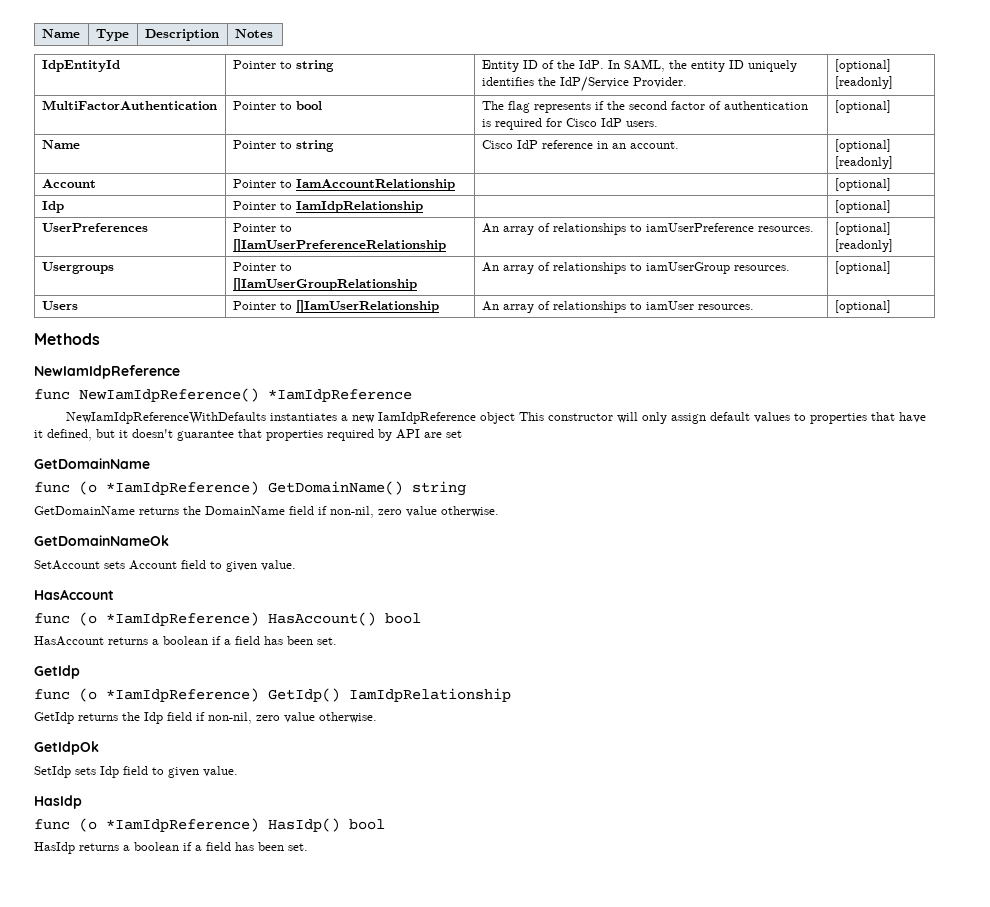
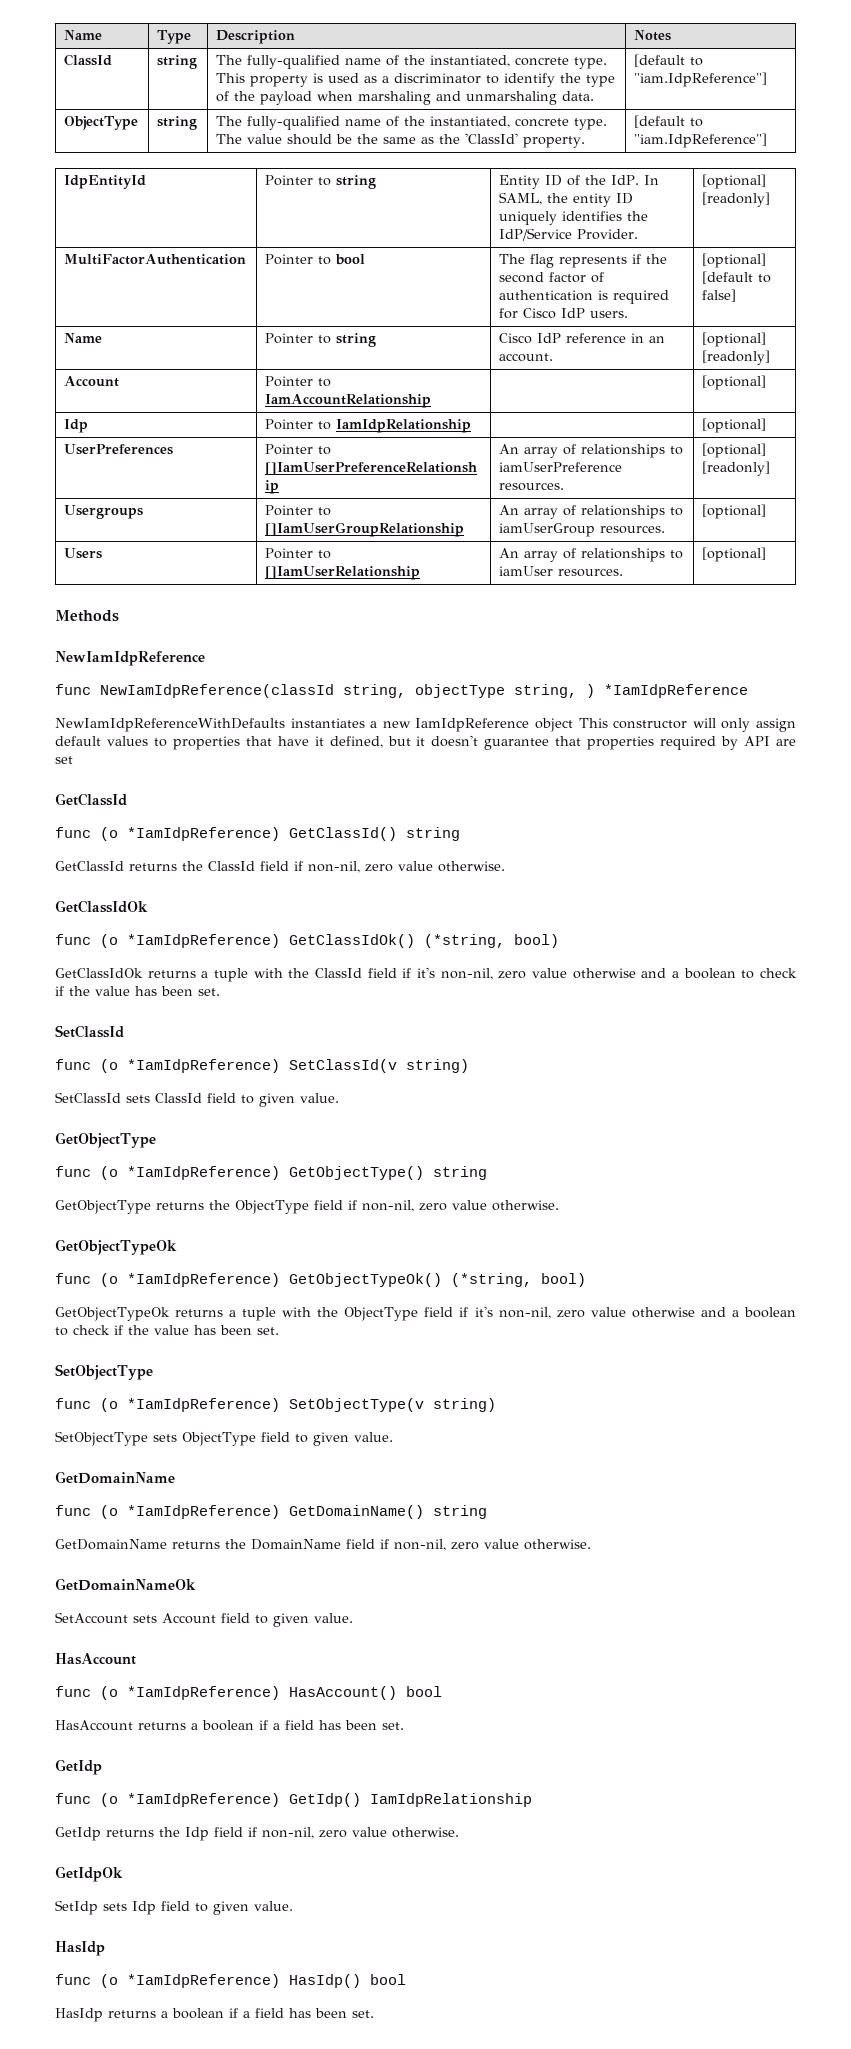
+ ClassId | string | The fully-qualified name of the instantiated, concrete type. This property is used as a discriminator to identify the type of the payload when marshaling and unmarshaling data. | [default to "iam.IdpReference"]
+ ObjectType | string | The fully-qualified name of the instantiated, concrete type. The value should be the same as the 'ClassId' property. | [default to "iam.IdpReference"]
- MultiFactorAuthentication | Pointer to bool | The flag represents if the second factor of authentication is required for Cisco IdP users. | [optional]
+ MultiFactorAuthentication | Pointer to bool | The flag represents if the second factor of authentication is required for Cisco IdP users. | [optional] [default to false]
- func NewIamIdpReference() *IamIdpReference
+ func NewIamIdpReference(classId string, objectType string, ) *IamIdpReference
  NewIamIdpReferenceWithDefaults instantiates a new IamIdpReference object This constructor will only assign default values to properties that have it defined, but it doesn't guarantee that properties required by API are set
+ GetClassId
+ func (o *IamIdpReference) GetClassId() string
+ GetClassId returns the ClassId field if non-nil, zero value otherwise.
+ GetClassIdOk
+ func (o *IamIdpReference) GetClassIdOk() (*string, bool)
+ GetClassIdOk returns a tuple with the ClassId field if it's non-nil, zero value otherwise and a boolean to check if the value has been set.
+ SetClassId
+ func (o *IamIdpReference) SetClassId(v string)
+ SetClassId sets ClassId field to given value.
+ GetObjectType
+ func (o *IamIdpReference) GetObjectType() string
+ GetObjectType returns the ObjectType field if non-nil, zero value otherwise.
+ GetObjectTypeOk
+ func (o *IamIdpReference) GetObjectTypeOk() (*string, bool)
+ GetObjectTypeOk returns a tuple with the ObjectType field if it's non-nil, zero value otherwise and a boolean to check if the value has been set.
+ SetObjectType
+ func (o *IamIdpReference) SetObjectType(v string)
+ SetObjectType sets ObjectType field to given value.

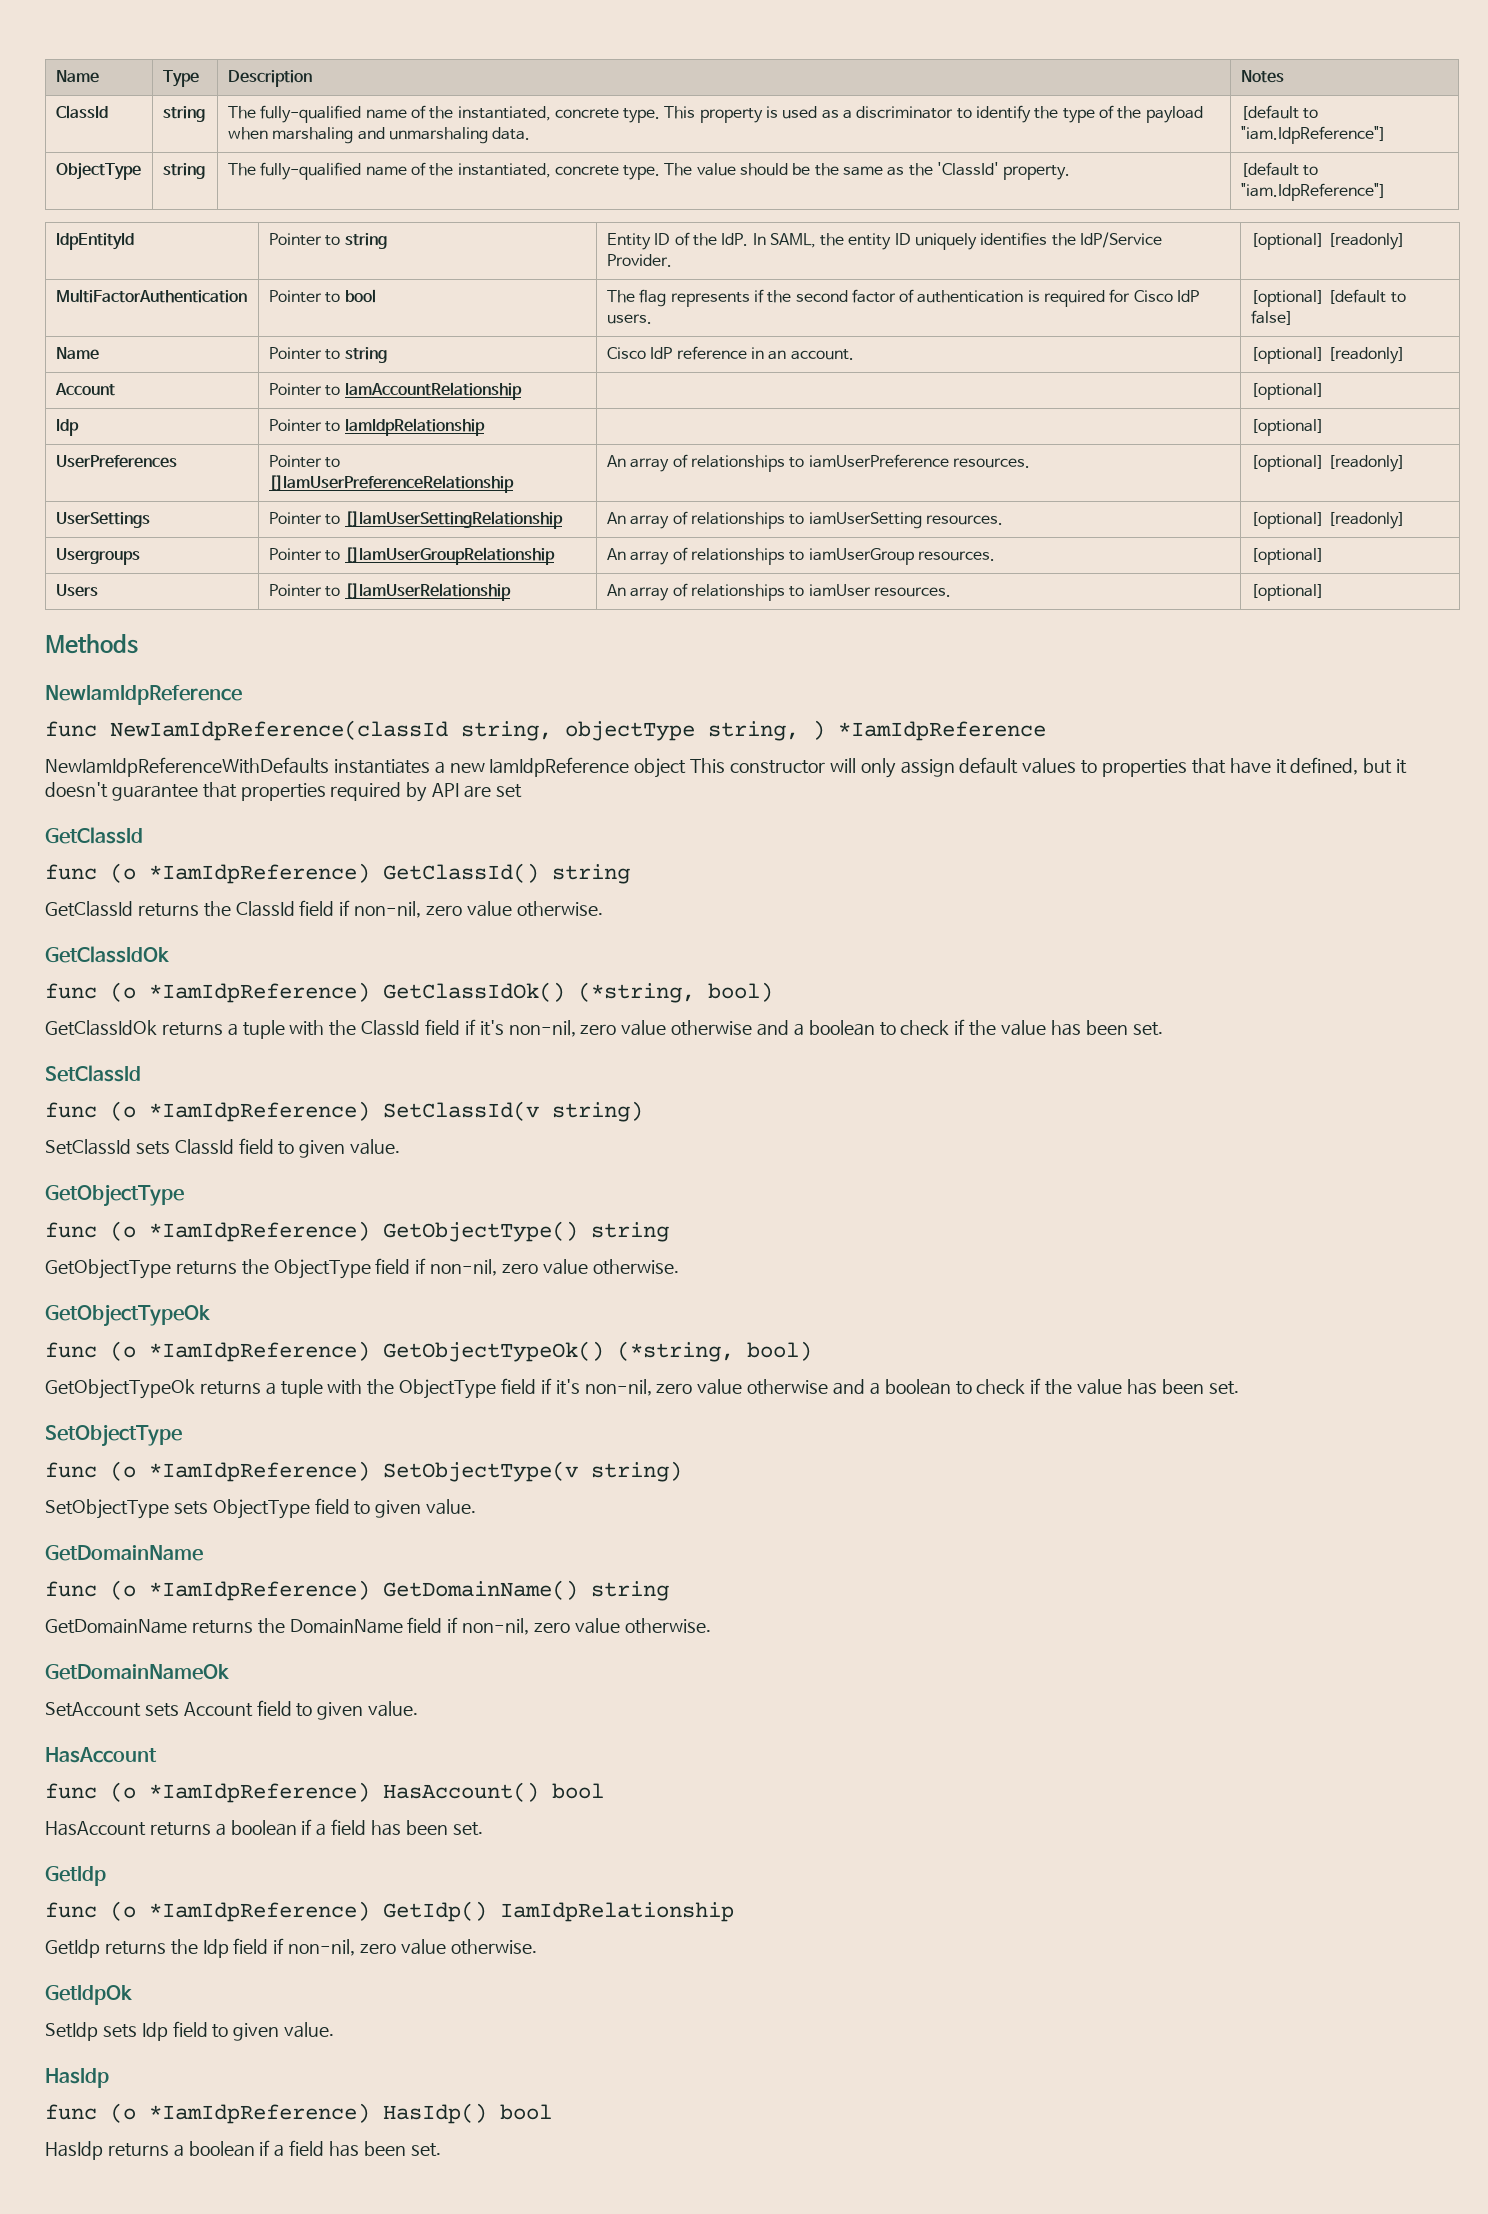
+ UserSettings | Pointer to []IamUserSettingRelationship | An array of relationships to iamUserSetting resources. | [optional] [readonly]

